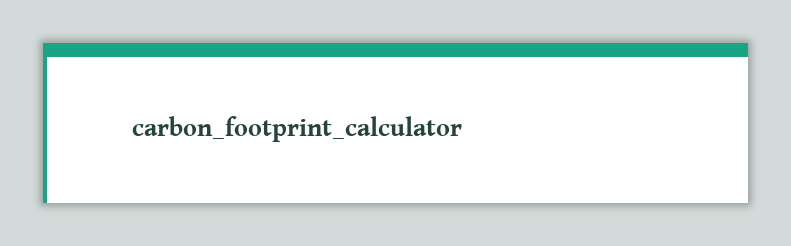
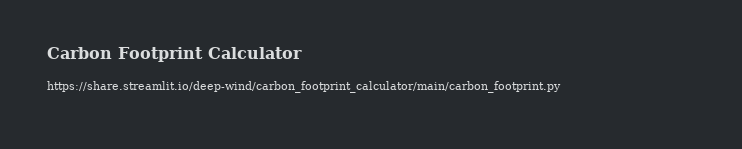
- carbon_footprint_calculator
+ Carbon Footprint Calculator
+ https://share.streamlit.io/deep-wind/carbon_footprint_calculator/main/carbon_footprint.py

